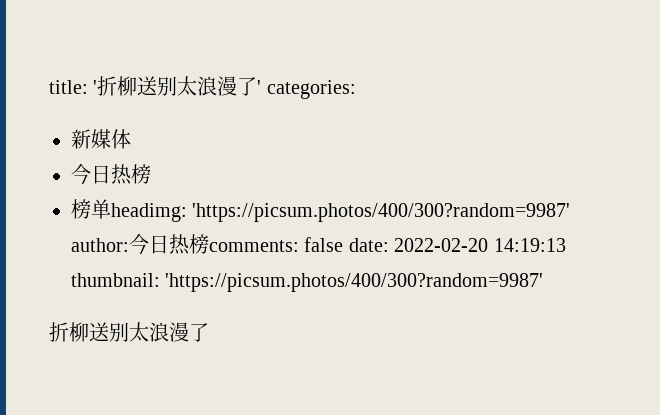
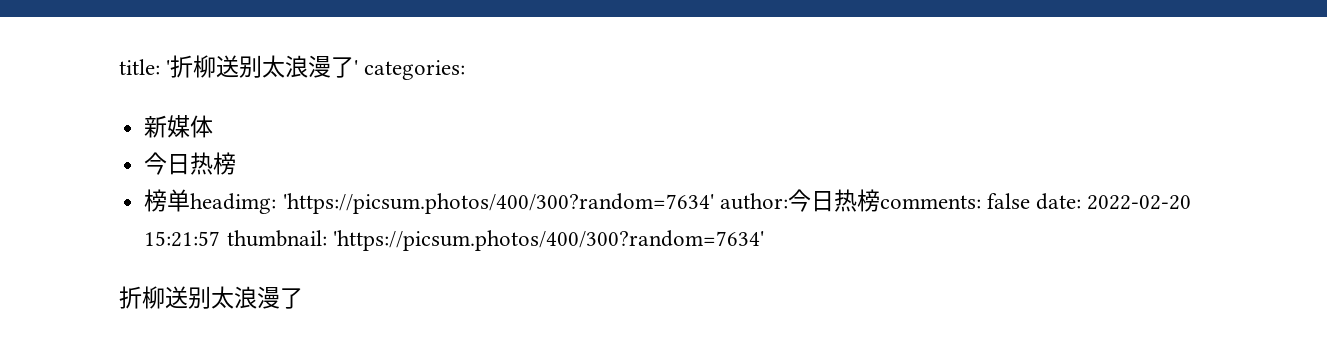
- 榜单headimg: 'https://picsum.photos/400/300?random=9987' author:今日热榜comments: false date: 2022-02-20 14:19:13 thumbnail: 'https://picsum.photos/400/300?random=9987'
+ 榜单headimg: 'https://picsum.photos/400/300?random=7634' author:今日热榜comments: false date: 2022-02-20 15:21:57 thumbnail: 'https://picsum.photos/400/300?random=7634'

